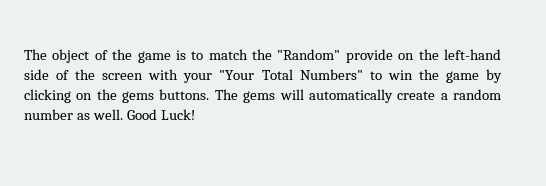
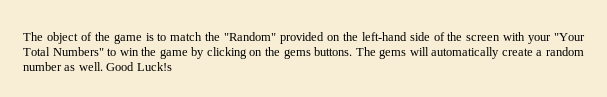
- The object of the game is to match the "Random" provide on the left-hand side of the screen with your "Your Total Numbers" to win the game by clicking on the gems buttons.
+ The object of the game is to match the "Random" provided on the left-hand side of the screen with your "Your Total Numbers" to win the game by clicking on the gems buttons.
- Good Luck!
+ Good Luck!s

